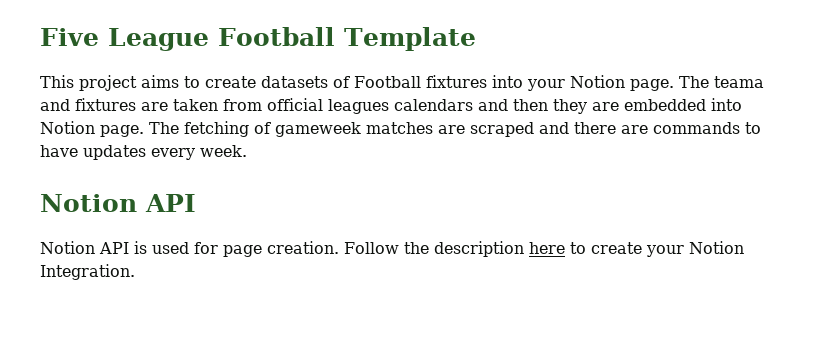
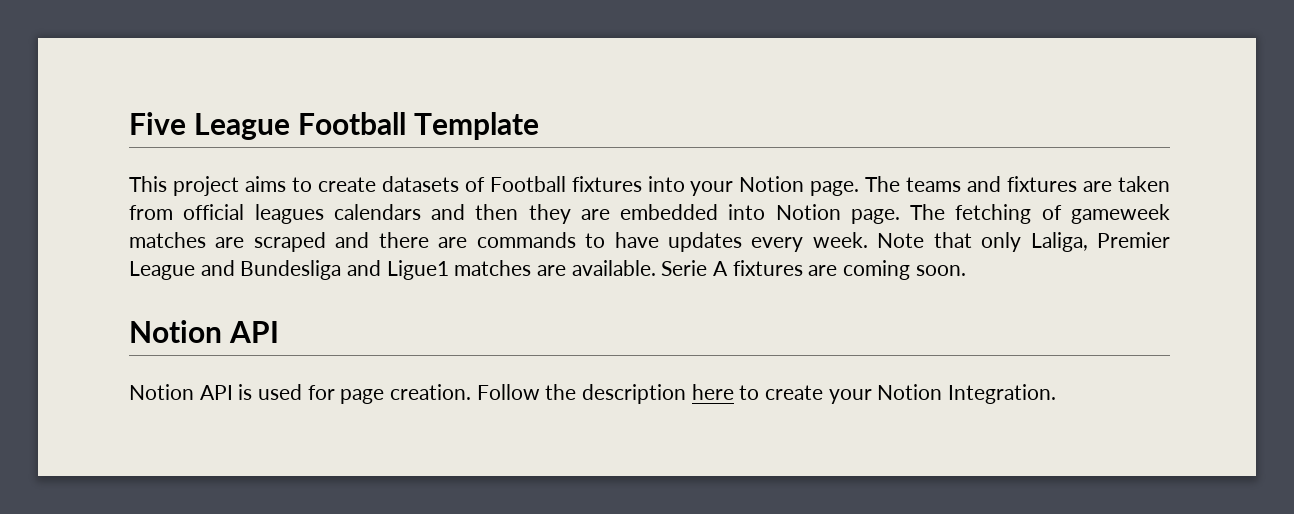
- The teama and fixtures are taken from official leagues calendars and then they are embedded into Notion page.
+ The teams and fixtures are taken from official leagues calendars and then they are embedded into Notion page.
+ Note that only Laliga, Premier League and Bundesliga and Ligue1 matches are available. Serie A fixtures are coming soon.

